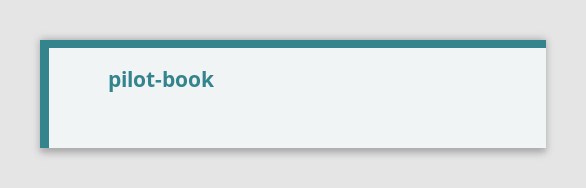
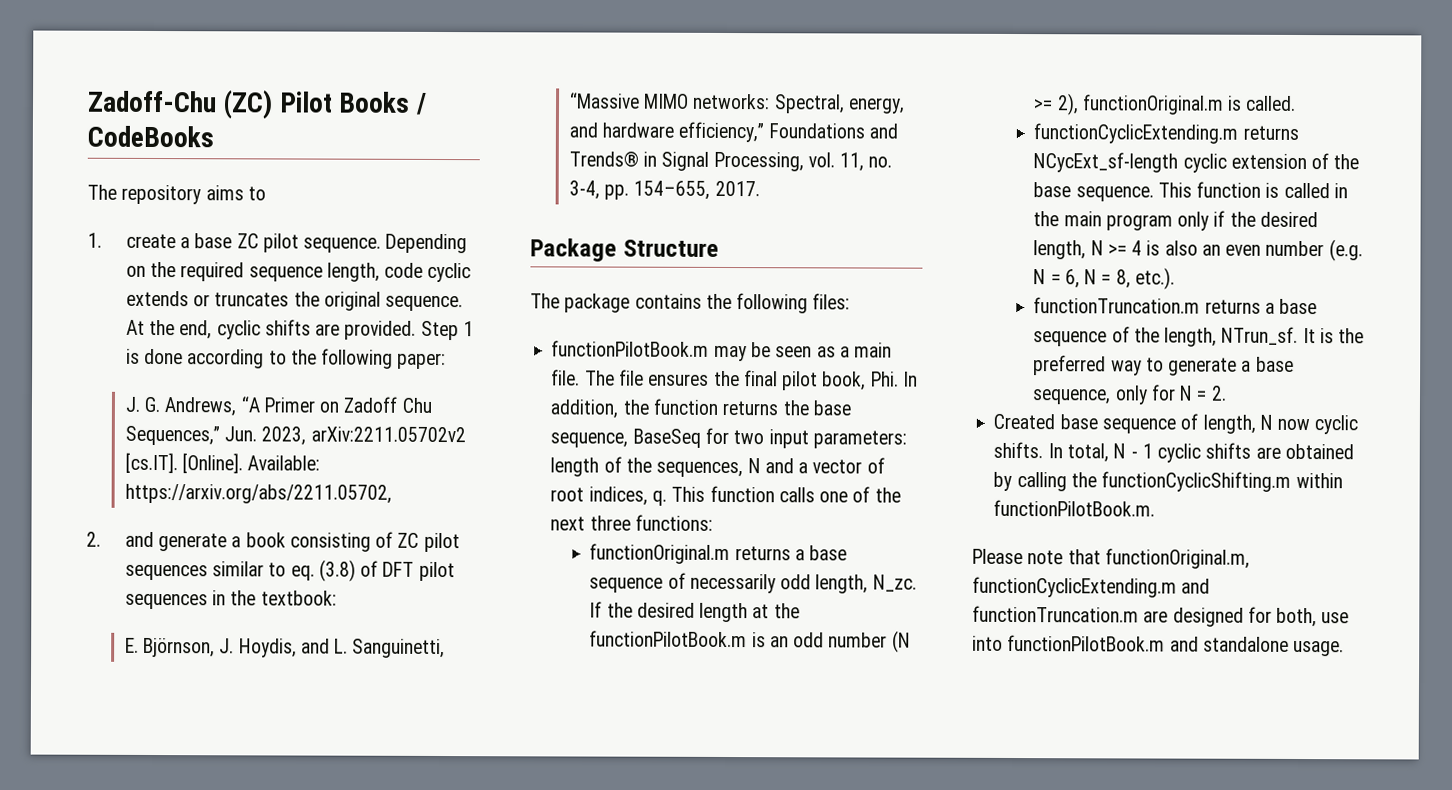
- pilot-book
+ Zadoff-Chu (ZC) Pilot Books / CodeBooks
+ The repository aims to
+ 1. create a base ZC pilot sequence. Depending on the required sequence length, code cyclic extends or truncates the original sequence. At the end, cyclic shifts are provided. Step 1 is done according to the following paper:
+ J. G. Andrews, “A Primer on Zadoff Chu Sequences,” Jun. 2023, arXiv:2211.05702v2 [cs.IT]. [Online]. Available: https://arxiv.org/abs/2211.05702,
+ 2. and generate a book consisting of ZC pilot sequences similar to eq. (3.8) of DFT pilot sequences in the textbook:
+ E. Björnson, J. Hoydis, and L. Sanguinetti, “Massive MIMO networks: Spectral, energy, and hardware efficiency,” Foundations and Trends® in Signal Processing, vol. 11, no. 3-4, pp. 154–655, 2017.
+ Package Structure
+ The package contains the following files:
+ functionPilotBook.m may be seen as a main file. The file ensures the final pilot book, Phi. In addition, the function returns the base sequence, BaseSeq for two input parameters: length of the sequences, N and a vector of root indices, q. This function calls one of the next three functions:
+ functionOriginal.m returns a base sequence of necessarily odd length, N_zc. If the desired length at the functionPilotBook.m is an odd number (N >= 2), functionOriginal.m is called.
+ functionCyclicExtending.m returns NCycExt_sf-length cyclic extension of the base sequence. This function is called in the main program only if the desired length, N >= 4 is also an even number (e.g. N = 6, N = 8, etc.).
+ functionTruncation.m returns a base sequence of the length, NTrun_sf. It is the preferred way to generate a base sequence, only for N = 2.
+ Created base sequence of length, N now cyclic shifts. In total, N - 1 cyclic shifts are obtained by calling the functionCyclicShifting.m within functionPilotBook.m.
+ Please note that functionOriginal.m, functionCyclicExtending.m and functionTruncation.m are designed for both, use into functionPilotBook.m and standalone usage.

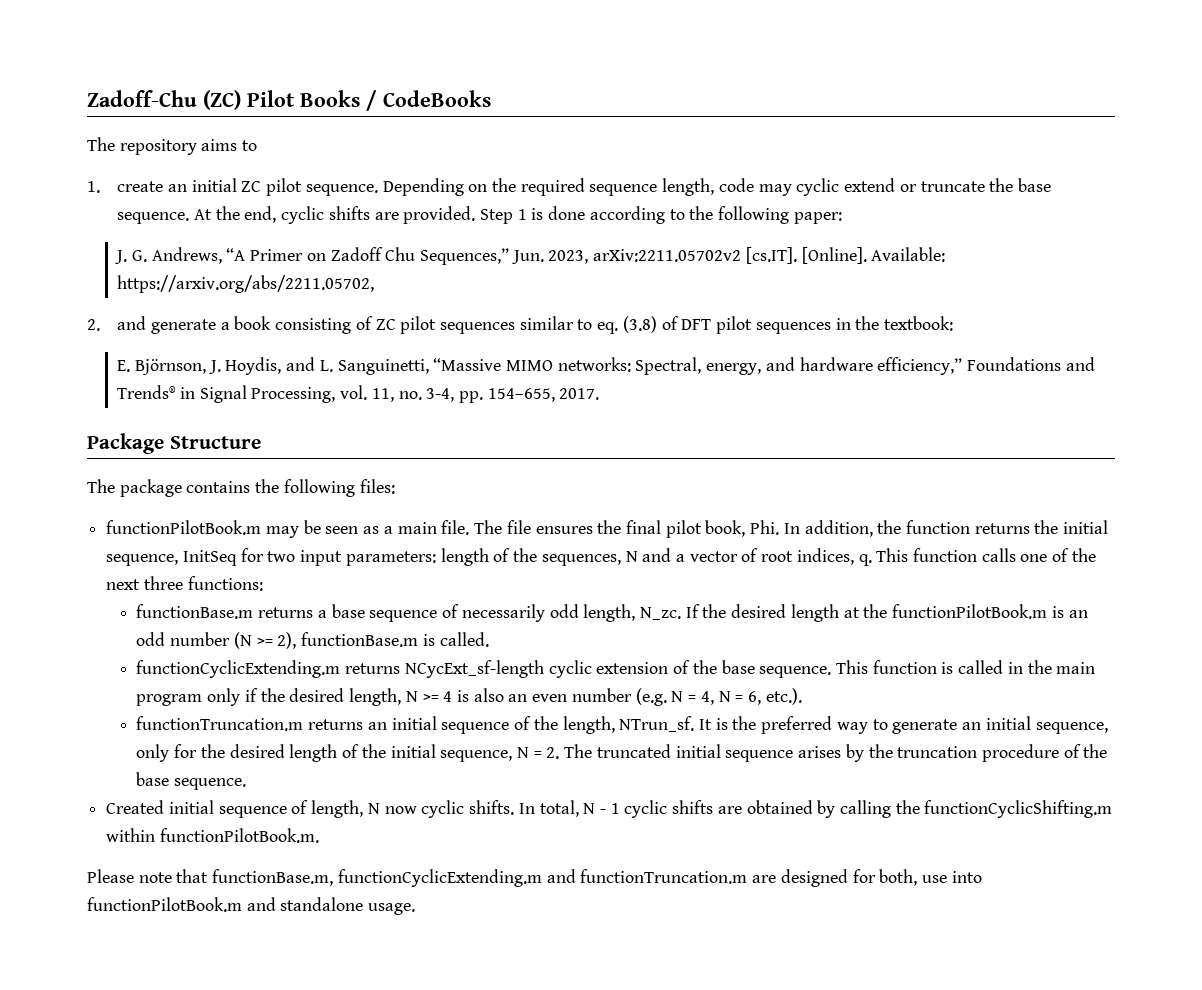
- 1. create a base ZC pilot sequence.
+ 1. create an initial ZC pilot sequence.
- Depending on the required sequence length, code cyclic extends or truncates the original sequence.
+ Depending on the required sequence length, code may cyclic extend or truncate the base sequence.
- The file ensures the final pilot book, Phi. In addition, the function returns the base sequence, BaseSeq for two input parameters: length of the sequences, N and a vector of root indices, q.
+ The file ensures the final pilot book, Phi. In addition, the function returns the initial sequence, InitSeq for two input parameters: length of the sequences, N and a vector of root indices, q.
- functionOriginal.m returns a base sequence of necessarily odd length, N_zc.
+ functionBase.m returns a base sequence of necessarily odd length, N_zc.
- If the desired length at the functionPilotBook.m is an odd number (N >= 2), functionOriginal.m is called.
+ If the desired length at the functionPilotBook.m is an odd number (N >= 2), functionBase.m is called.
- This function is called in the main program only if the desired length, N >= 4 is also an even number (e.g. N = 6, N = 8, etc.).
+ This function is called in the main program only if the desired length, N >= 4 is also an even number (e.g. N = 4, N = 6, etc.).
- functionTruncation.m returns a base sequence of the length, NTrun_sf.
+ functionTruncation.m returns an initial sequence of the length, NTrun_sf.
- It is the preferred way to generate a base sequence, only for N = 2.
+ It is the preferred way to generate an initial sequence, only for the desired length of the initial sequence, N = 2. The truncated initial sequence arises by the truncation procedure of the base sequence.
- Created base sequence of length, N now cyclic shifts.
+ Created initial sequence of length, N now cyclic shifts.
- Please note that functionOriginal.m, functionCyclicExtending.m and functionTruncation.m are designed for both, use into functionPilotBook.m and standalone usage.
+ Please note that functionBase.m, functionCyclicExtending.m and functionTruncation.m are designed for both, use into functionPilotBook.m and standalone usage.

